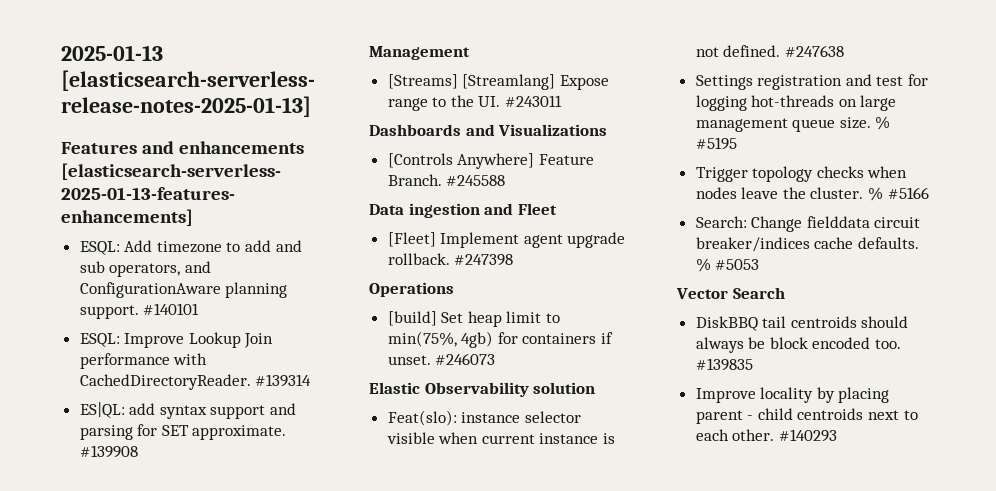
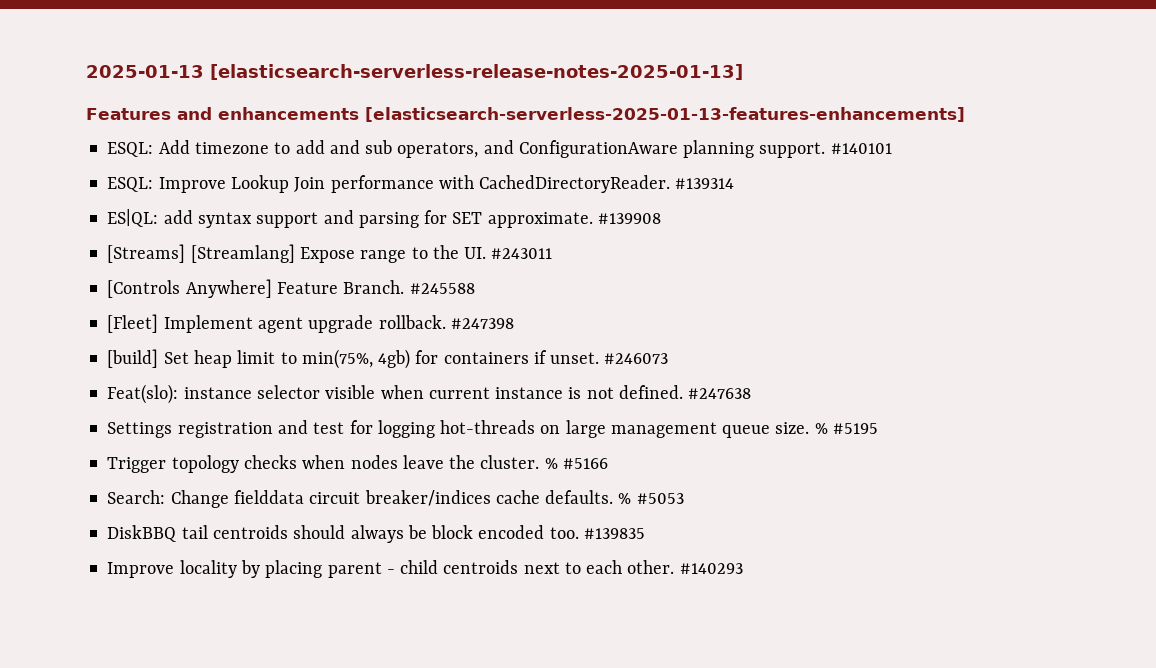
- Management
- Dashboards and Visualizations
- Data ingestion and Fleet
- Operations
- Elastic Observability solution
- Vector Search

